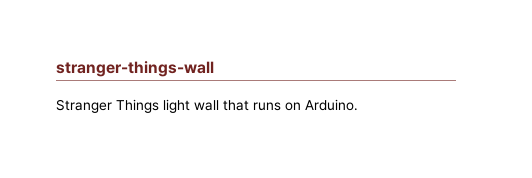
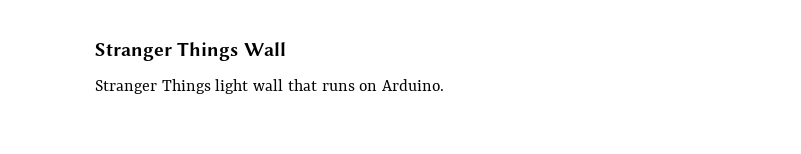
- stranger-things-wall
+ Stranger Things Wall

